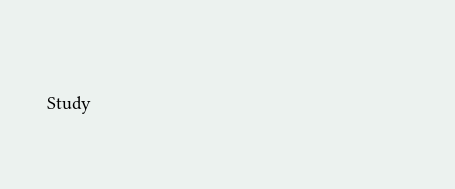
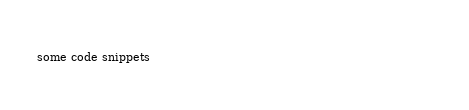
- Study
+ some code snippets

